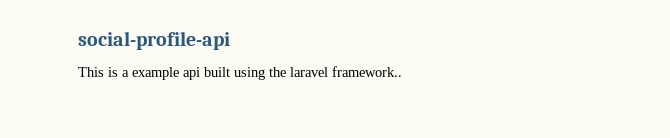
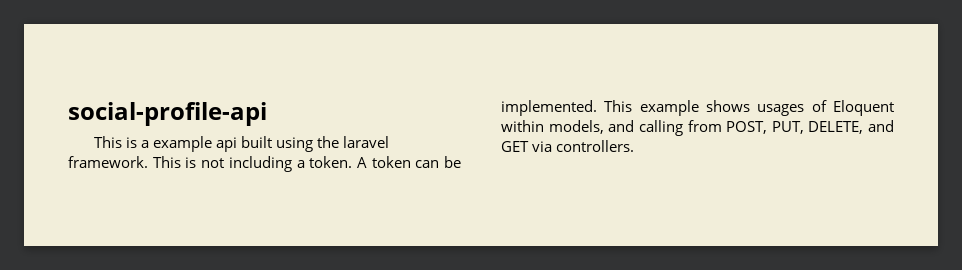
- This is a example api built using the laravel framework..
+ This is a example api built using the laravel framework. This is not including a token. A token can be implemented. This example shows usages of Eloquent within models, and calling from POST, PUT, DELETE, and GET via controllers.

